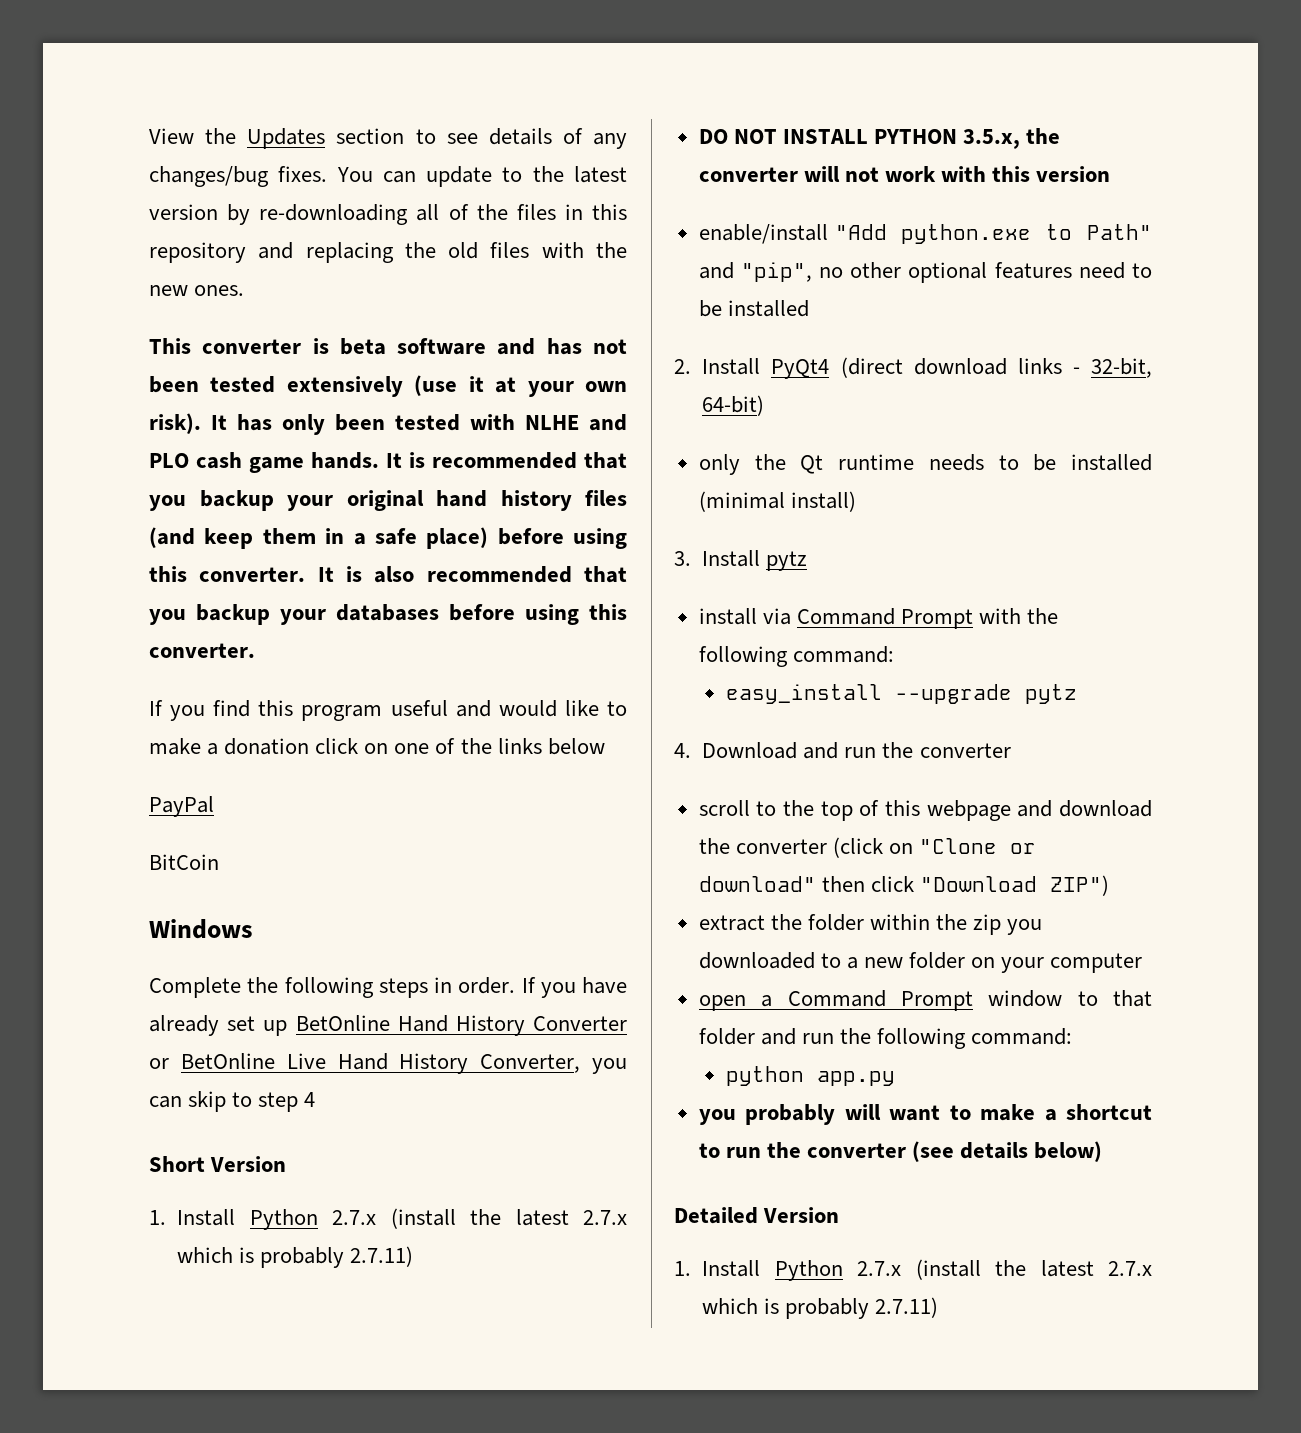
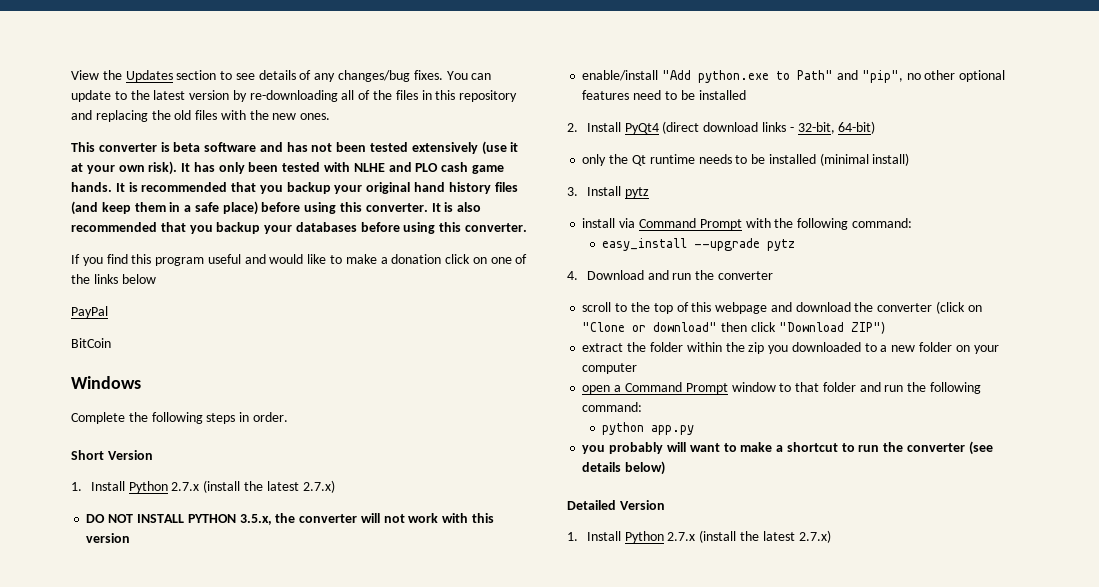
- If you have already set up BetOnline Hand History Converter or BetOnline Live Hand History Converter, you can skip to step 4
  Short Version
- 1. Install Python 2.7.x (install the latest 2.7.x which is probably 2.7.11)
+ 1. Install Python 2.7.x (install the latest 2.7.x)
  Detailed Version
- 1. Install Python 2.7.x (install the latest 2.7.x which is probably 2.7.11)
+ 1. Install Python 2.7.x (install the latest 2.7.x)

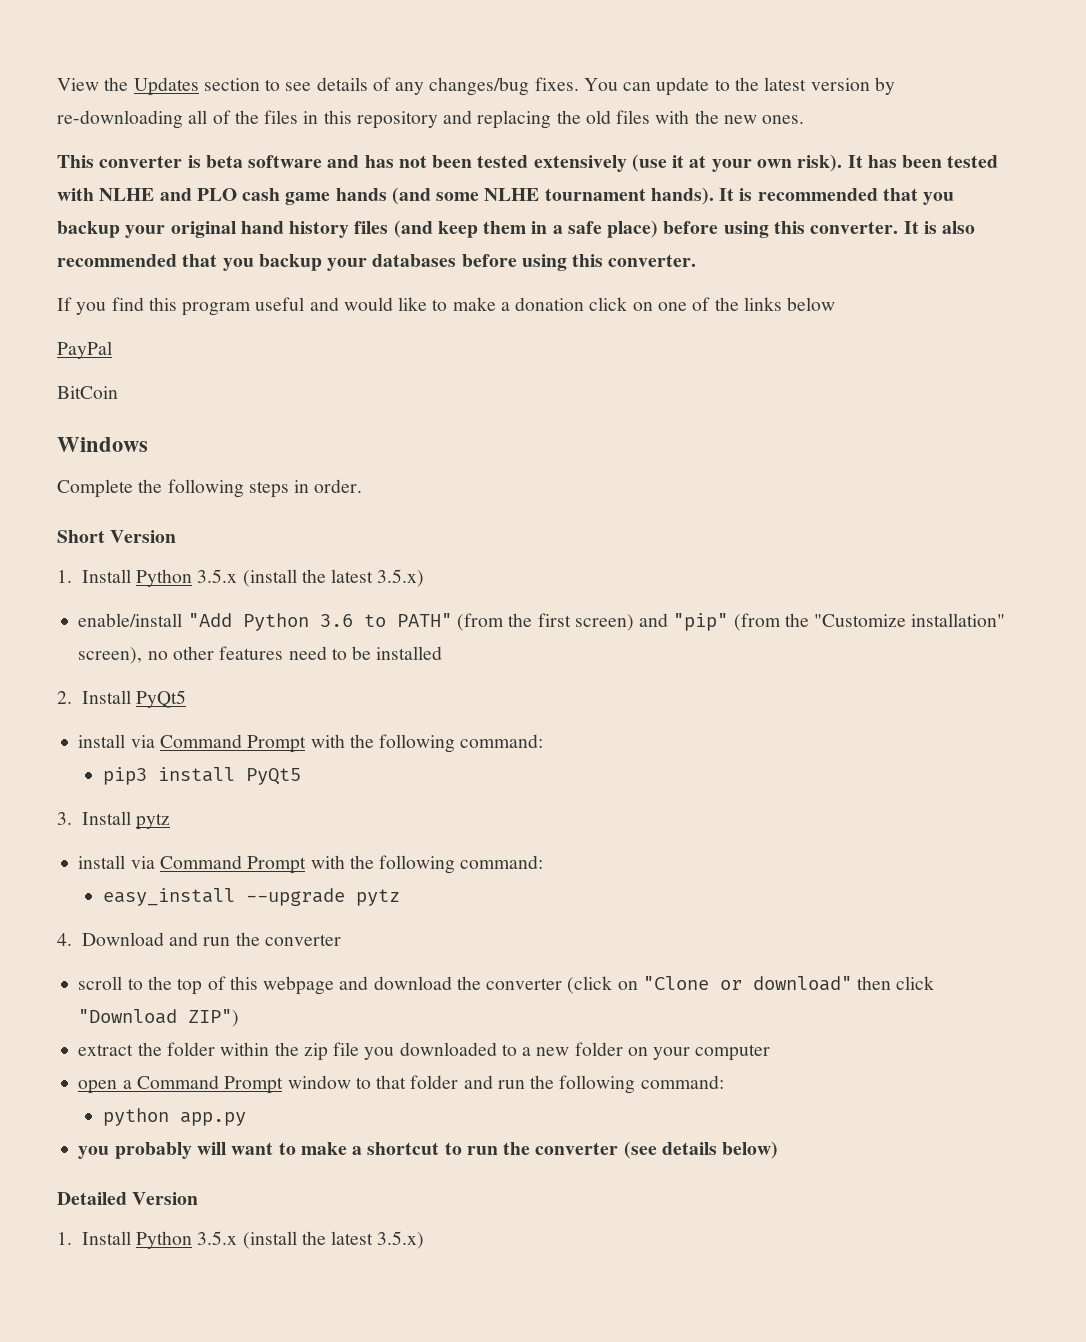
- It has only been tested with NLHE and PLO cash game hands.
+ It has been tested with NLHE and PLO cash game hands (and some NLHE tournament hands).
  Short Version
- 1. Install Python 2.7.x (install the latest 2.7.x)
- DO NOT INSTALL PYTHON 3.5.x, the converter will not work with this version
- enable/install "Add python.exe to Path" and "pip", no other optional features need to be installed
+ 1. Install Python 3.5.x (install the latest 3.5.x)
+ enable/install "Add Python 3.6 to PATH" (from the first screen) and "pip" (from the "Customize installation" screen), no other features need to be installed
- 2. Install PyQt4 (direct download links - 32-bit, 64-bit)
- only the Qt runtime needs to be installed (minimal install)
+ 2. Install PyQt5
+ install via Command Prompt with the following command:
+ pip3 install PyQt5
- extract the folder within the zip you downloaded to a new folder on your computer
+ extract the folder within the zip file you downloaded to a new folder on your computer
  Detailed Version
- 1. Install Python 2.7.x (install the latest 2.7.x)
+ 1. Install Python 3.5.x (install the latest 3.5.x)

